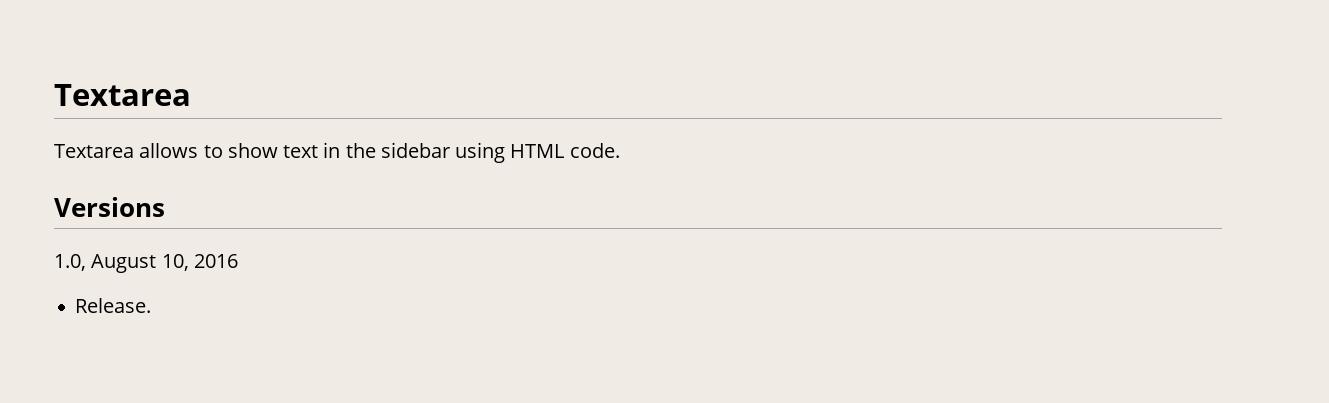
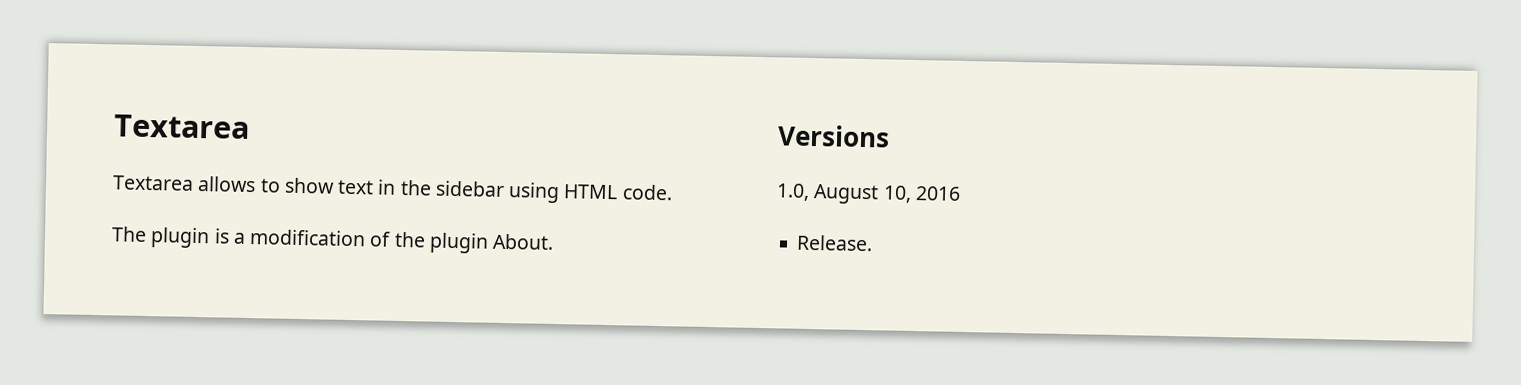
+ The plugin is a modification of the plugin About.

